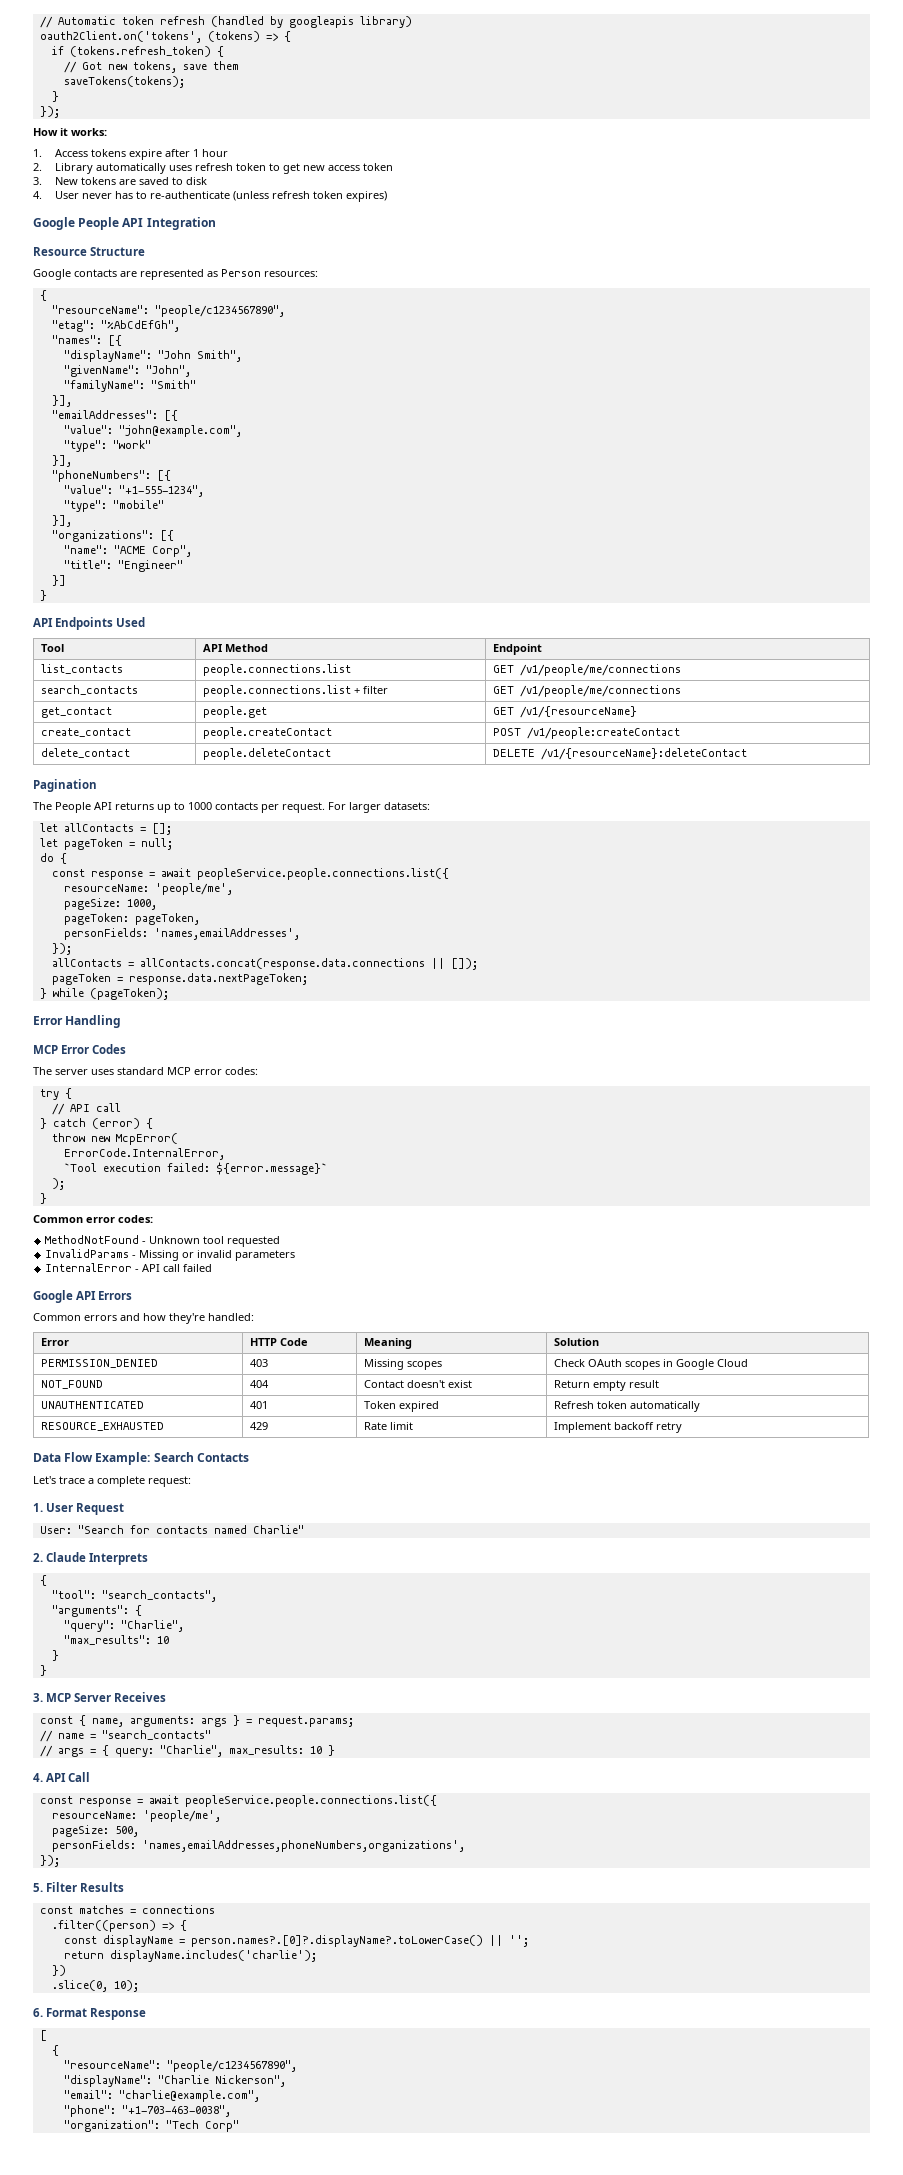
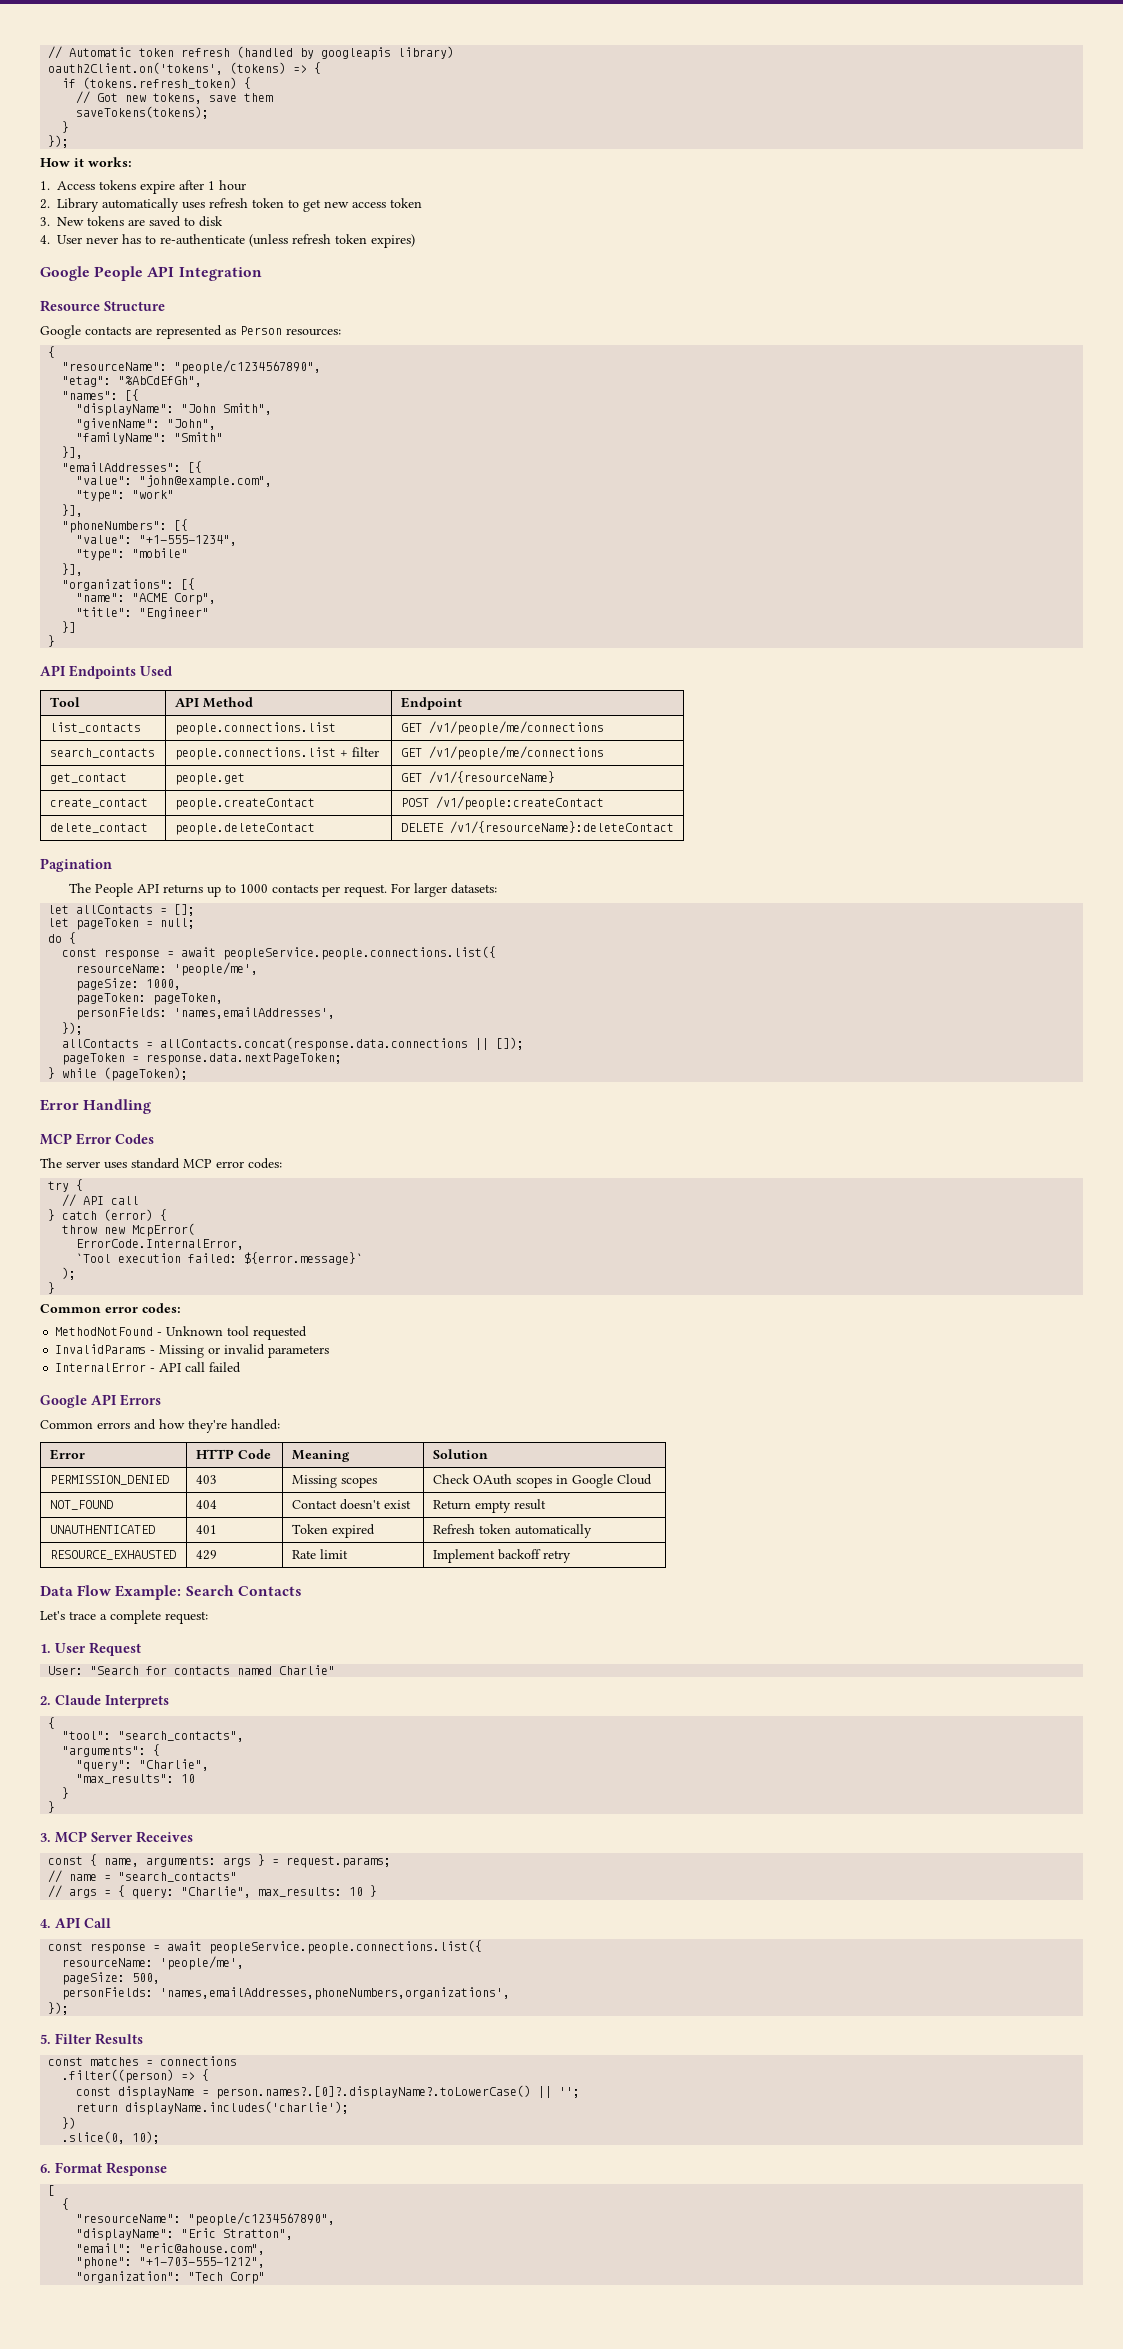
- "displayName": "Charlie Nickerson",
+ "displayName": "Eric Stratton",
- "email": "charlie@example.com",
+ "email": "eric@ahouse.com",
- "phone": "+1-703-463-0038",
+ "phone": "+1-703-555-1212",

